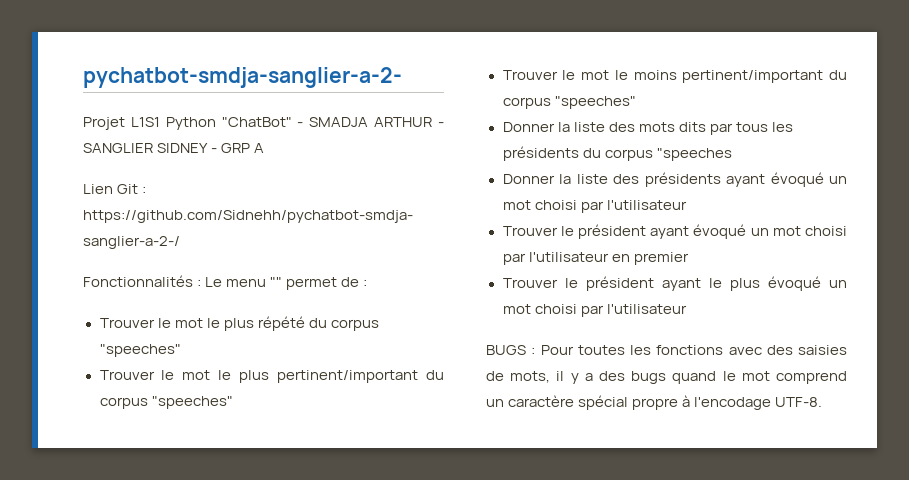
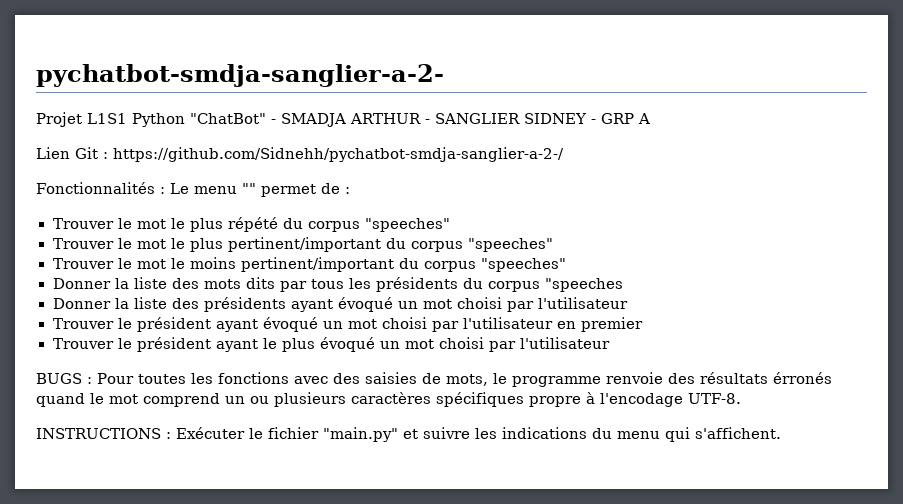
- BUGS : Pour toutes les fonctions avec des saisies de mots, il y a des bugs quand le mot comprend un caractère spécial propre à l'encodage UTF-8.
+ BUGS : Pour toutes les fonctions avec des saisies de mots, le programme renvoie des résultats érronés quand le mot comprend un ou plusieurs caractères spécifiques propre à l'encodage UTF-8.
+ INSTRUCTIONS : Exécuter le fichier "main.py" et suivre les indications du menu qui s'affichent.

